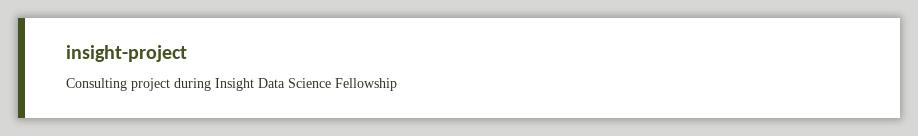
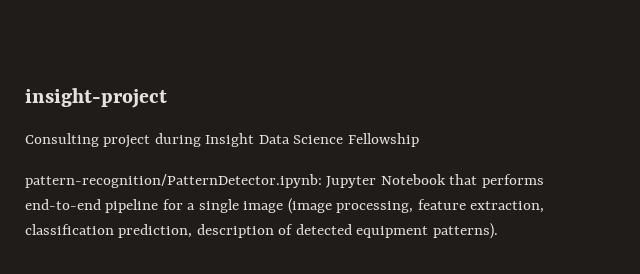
+ pattern-recognition/PatternDetector.ipynb: Jupyter Notebook that performs end-to-end pipeline for a single image (image processing, feature extraction, classification prediction, description of detected equipment patterns).

